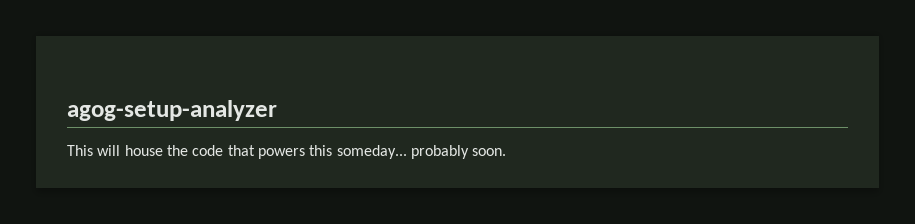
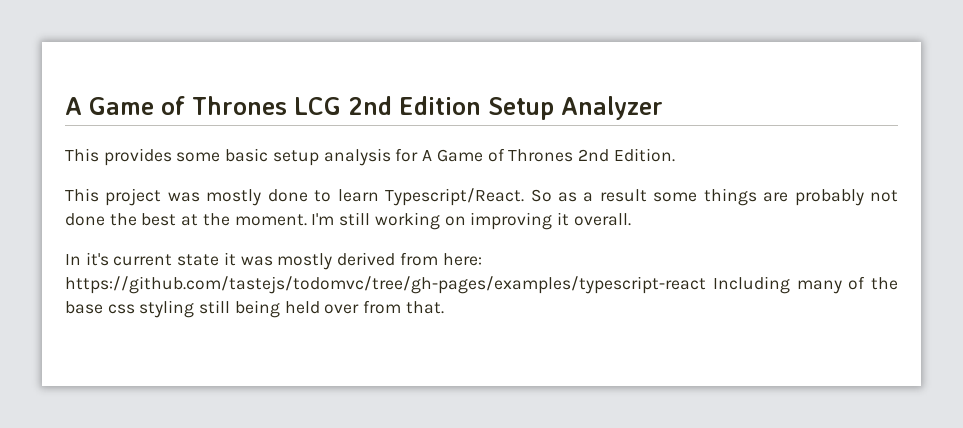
- agog-setup-analyzer
- This will house the code that powers this someday... probably soon.
+ A Game of Thrones LCG 2nd Edition Setup Analyzer
+ This provides some basic setup analysis for A Game of Thrones 2nd Edition.
+ This project was mostly done to learn Typescript/React. So as a result some things are probably not done the best at the moment. I'm still working on improving it overall.
+ In it's current state it was mostly derived from here: https://github.com/tastejs/todomvc/tree/gh-pages/examples/typescript-react Including many of the base css styling still being held over from that.

